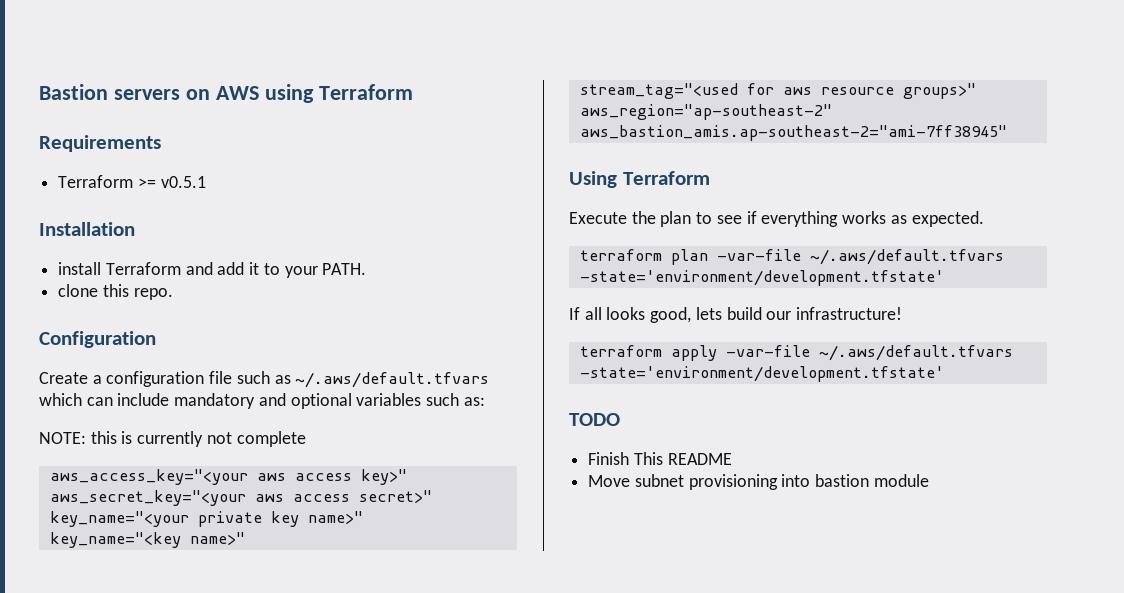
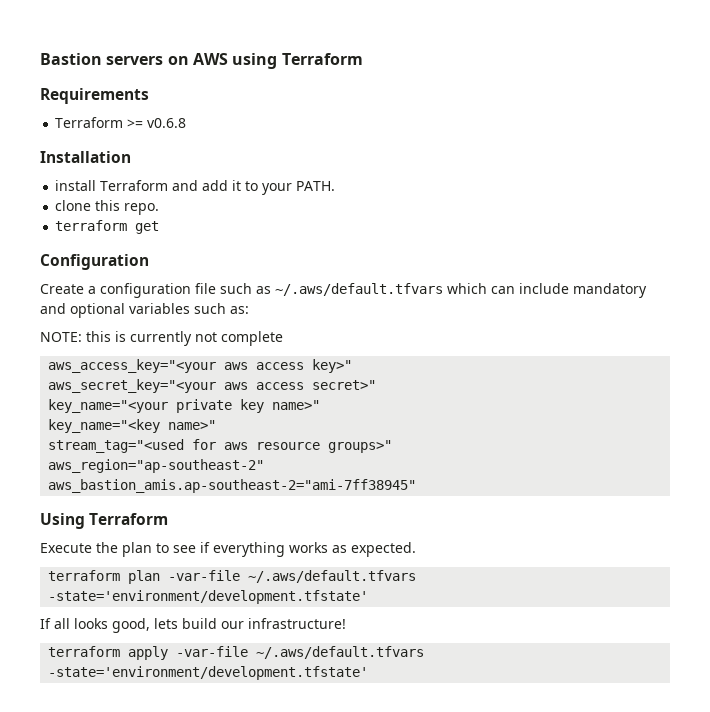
- Terraform >= v0.5.1
+ Terraform >= v0.6.8
+ terraform get
- TODO
- Finish This README
- Move subnet provisioning into bastion module

